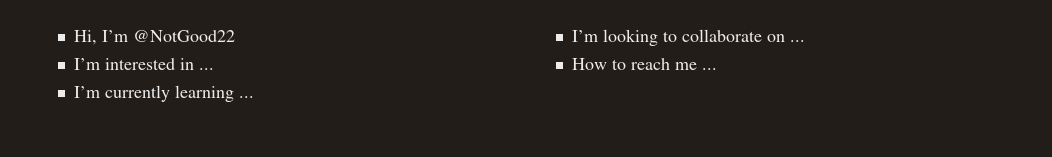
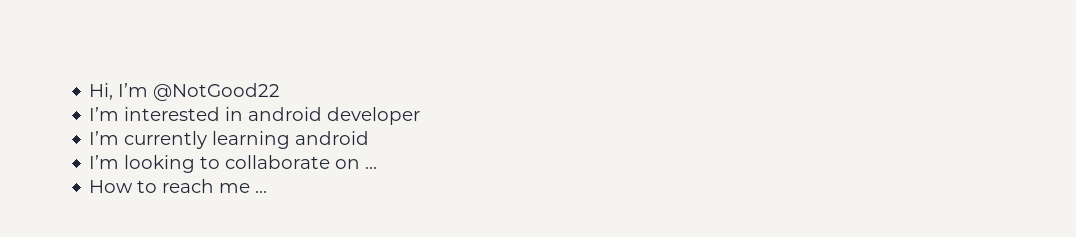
- I’m interested in ...
+ I’m interested in android developer
- I’m currently learning ...
+ I’m currently learning android

